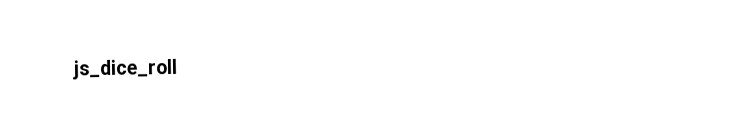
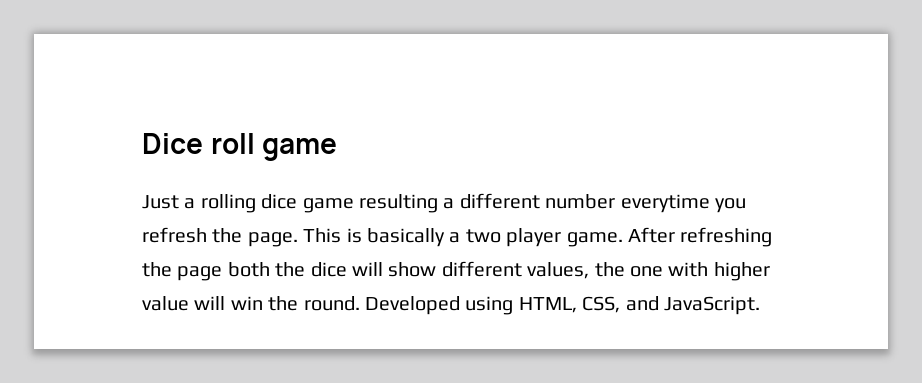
- js_dice_roll
+ Dice roll game
+ Just a rolling dice game resulting a different number everytime you refresh the page. This is basically a two player game. After refreshing the page both the dice will show different values, the one with higher value will win the round. Developed using HTML, CSS, and JavaScript.

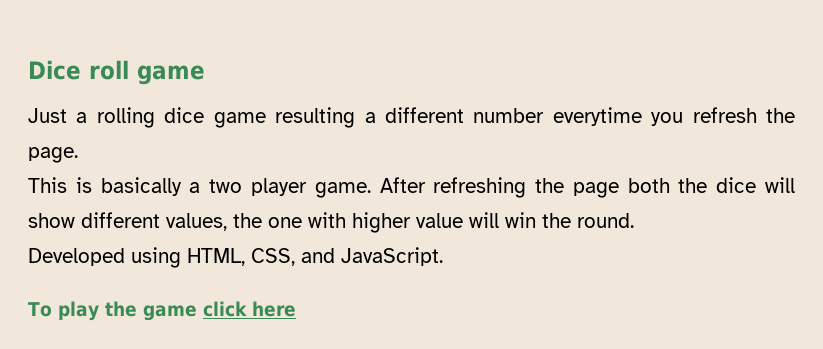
- Just a rolling dice game resulting a different number everytime you refresh the page. This is basically a two player game.
+ Just a rolling dice game resulting a different number everytime you refresh the page.
+ This is basically a two player game.
- After refreshing the page both the dice will show different values, the one with higher value will win the round. Developed using HTML, CSS, and JavaScript.
+ After refreshing the page both the dice will show different values, the one with higher value will win the round.
+ Developed using HTML, CSS, and JavaScript.
+ To play the game click here

